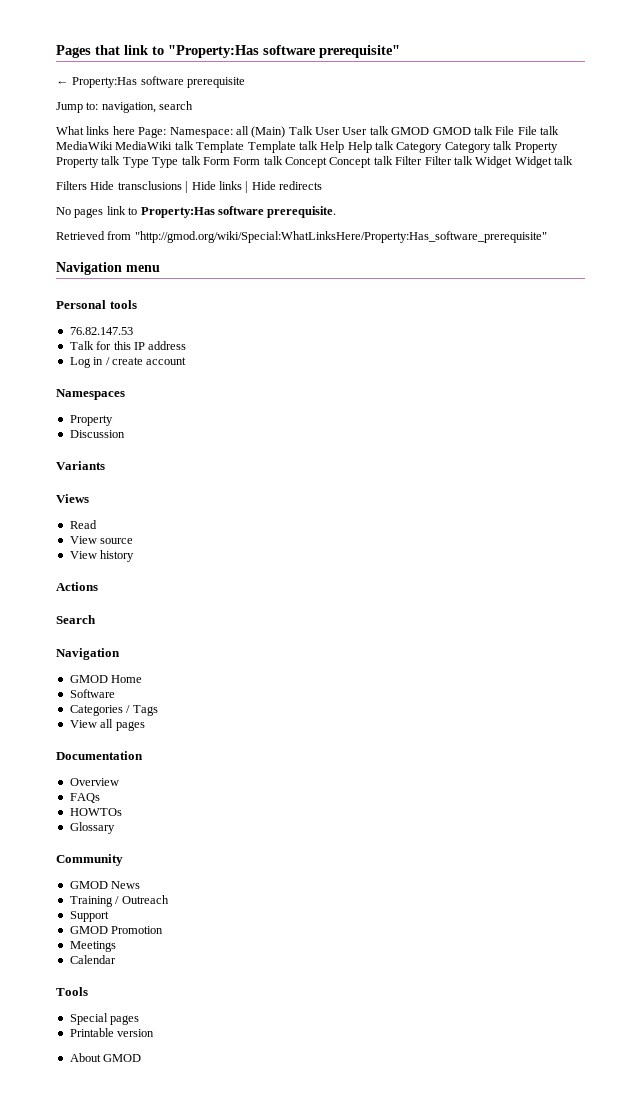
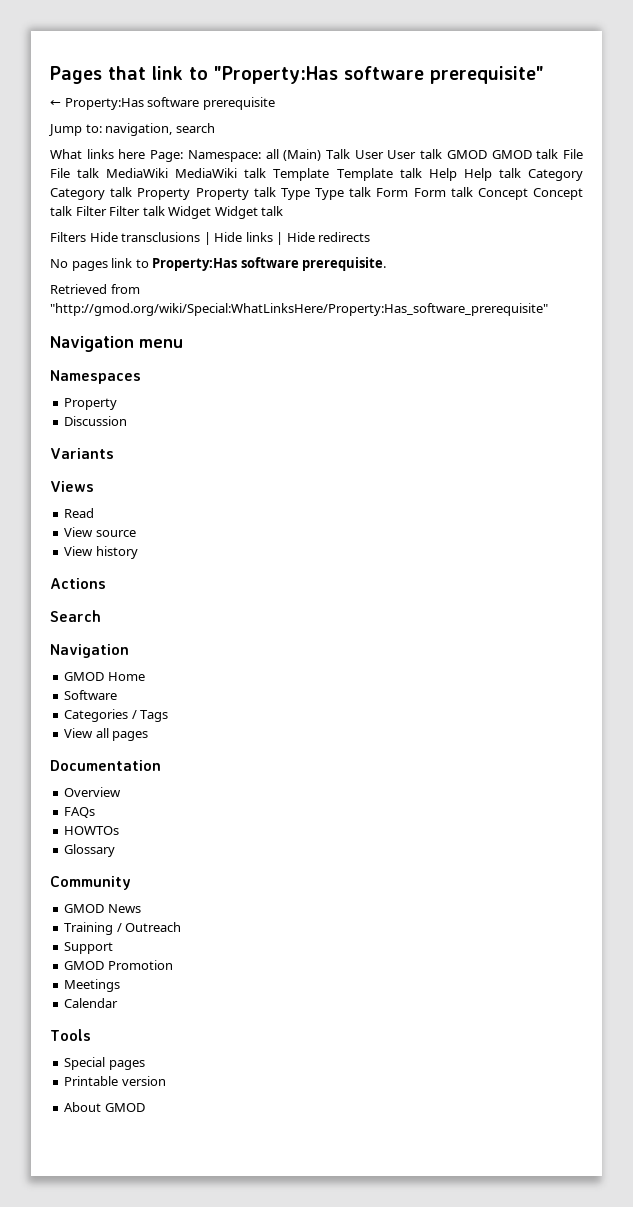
- Personal tools
- 76.82.147.53
- Talk for this IP address
- Log in / create account

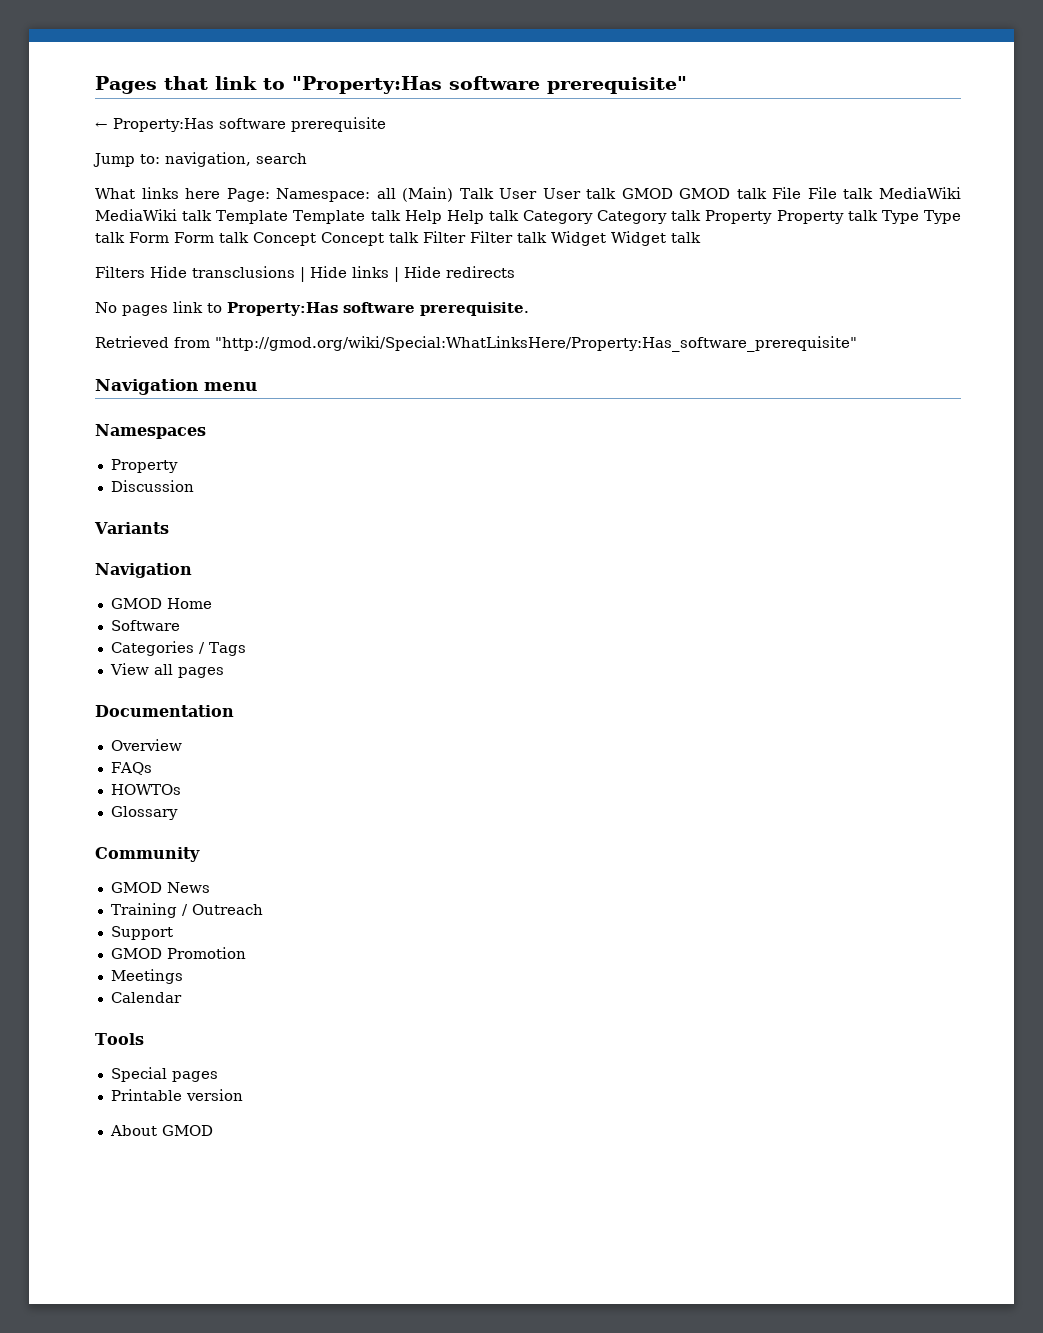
- Views
- Read
- View source
- View history
- Actions
- Search

